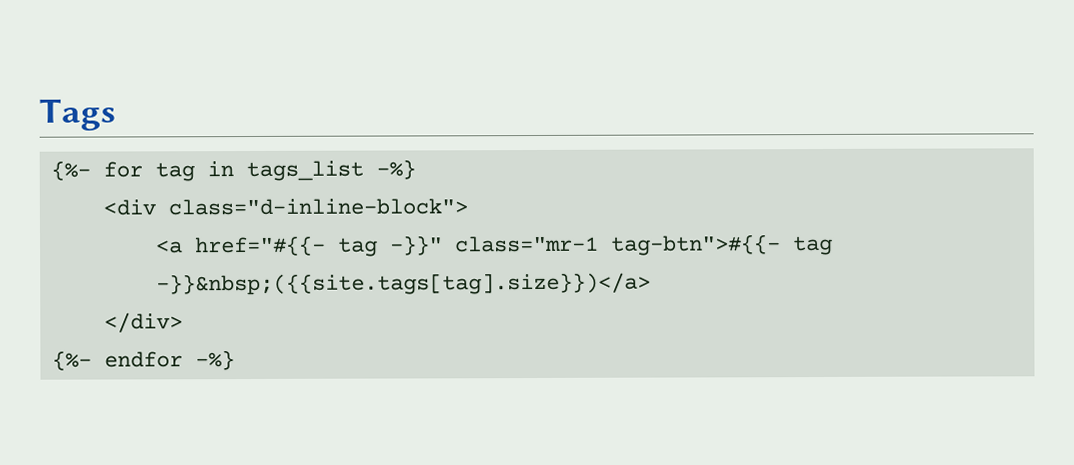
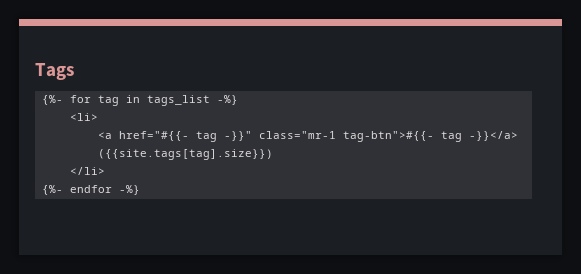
- <div class="d-inline-block">
+ <li>
- <a href="#{{- tag -}}" class="mr-1 tag-btn">#{{- tag -}}&nbsp;({{site.tags[tag].size}})</a>
- </div>
+ <a href="#{{- tag -}}" class="mr-1 tag-btn">#{{- tag -}}</a> ({{site.tags[tag].size}})
+ </li>

